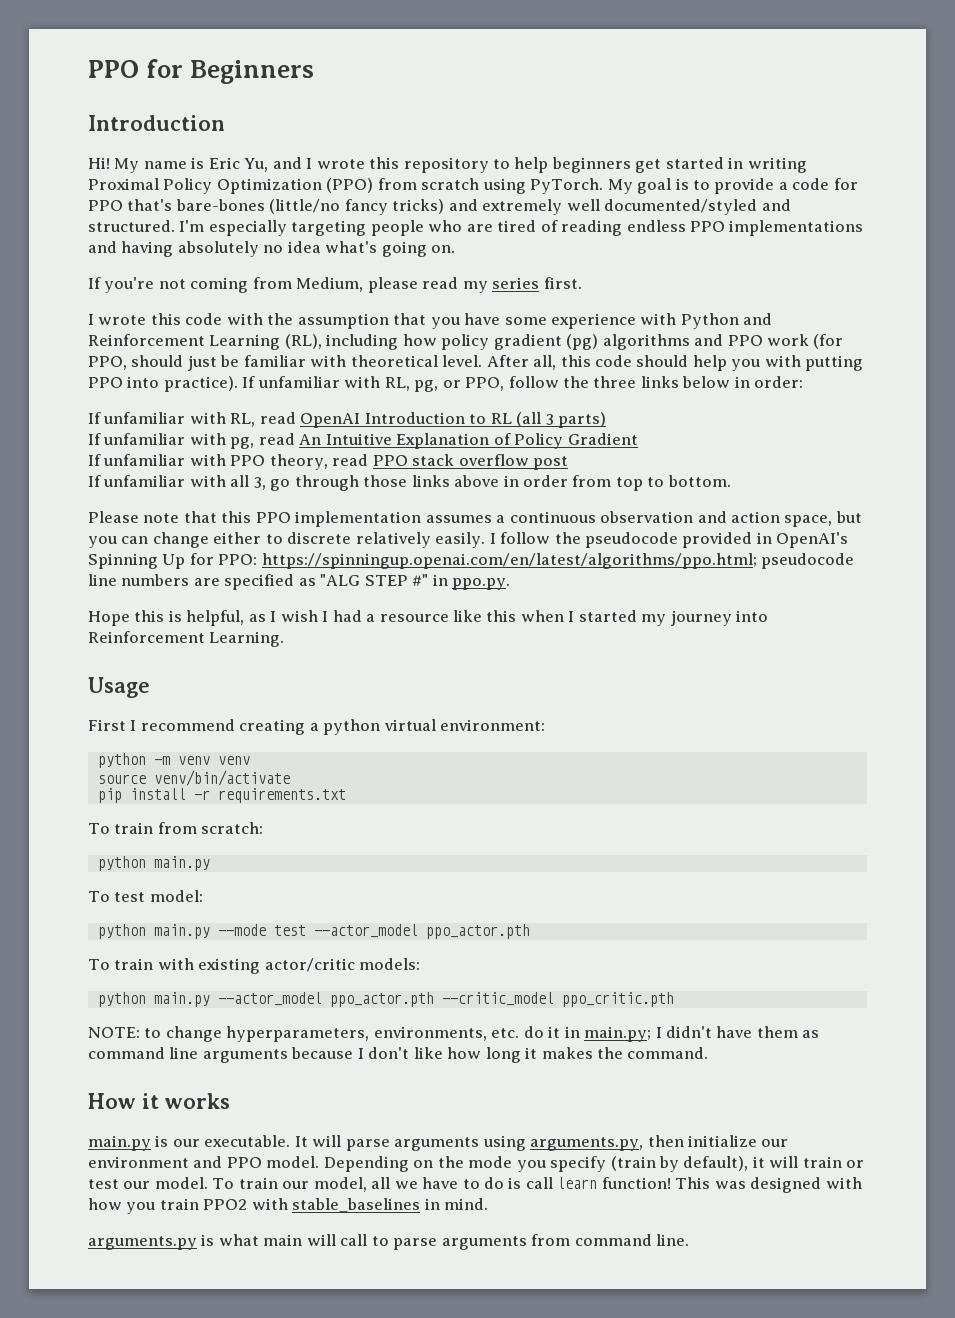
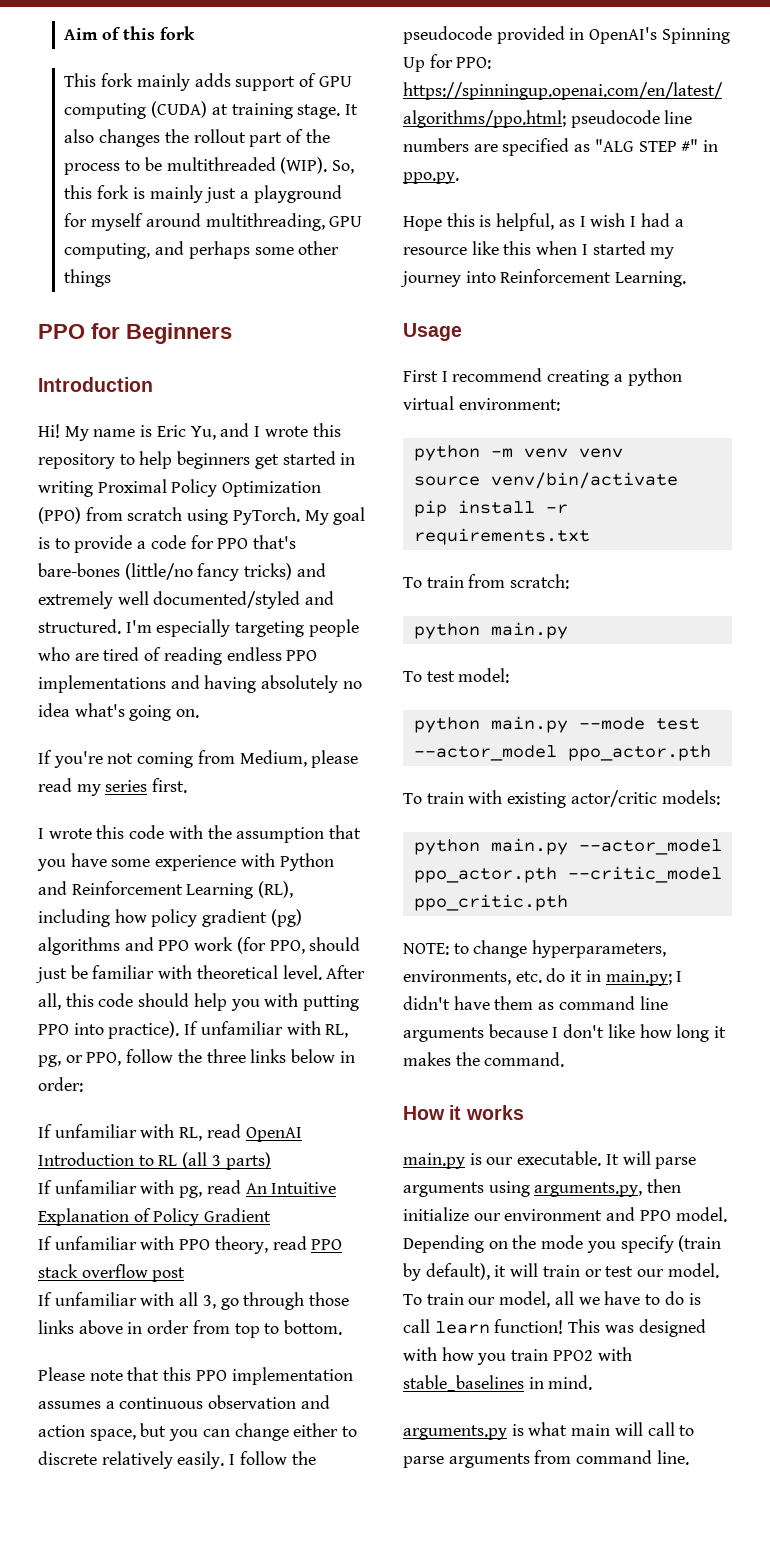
+ Aim of this fork
+ This fork mainly adds support of GPU computing (CUDA) at training stage. It also changes the rollout part of the process to be multithreaded (WIP). So, this fork is mainly just a playground for myself around multithreading, GPU computing, and perhaps some other things

